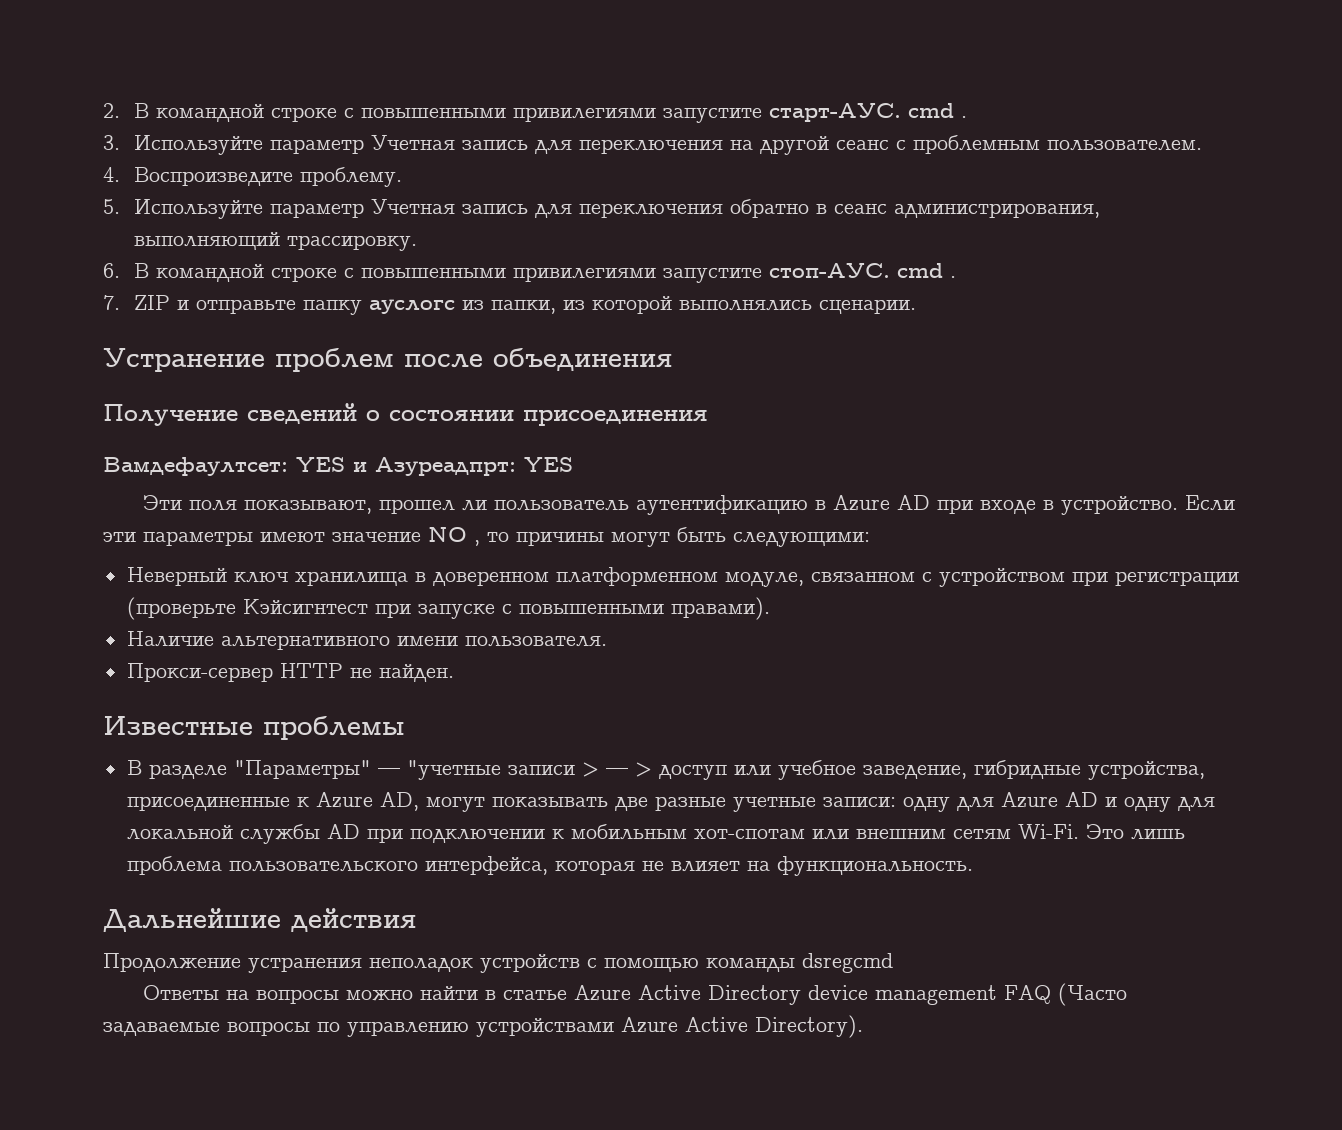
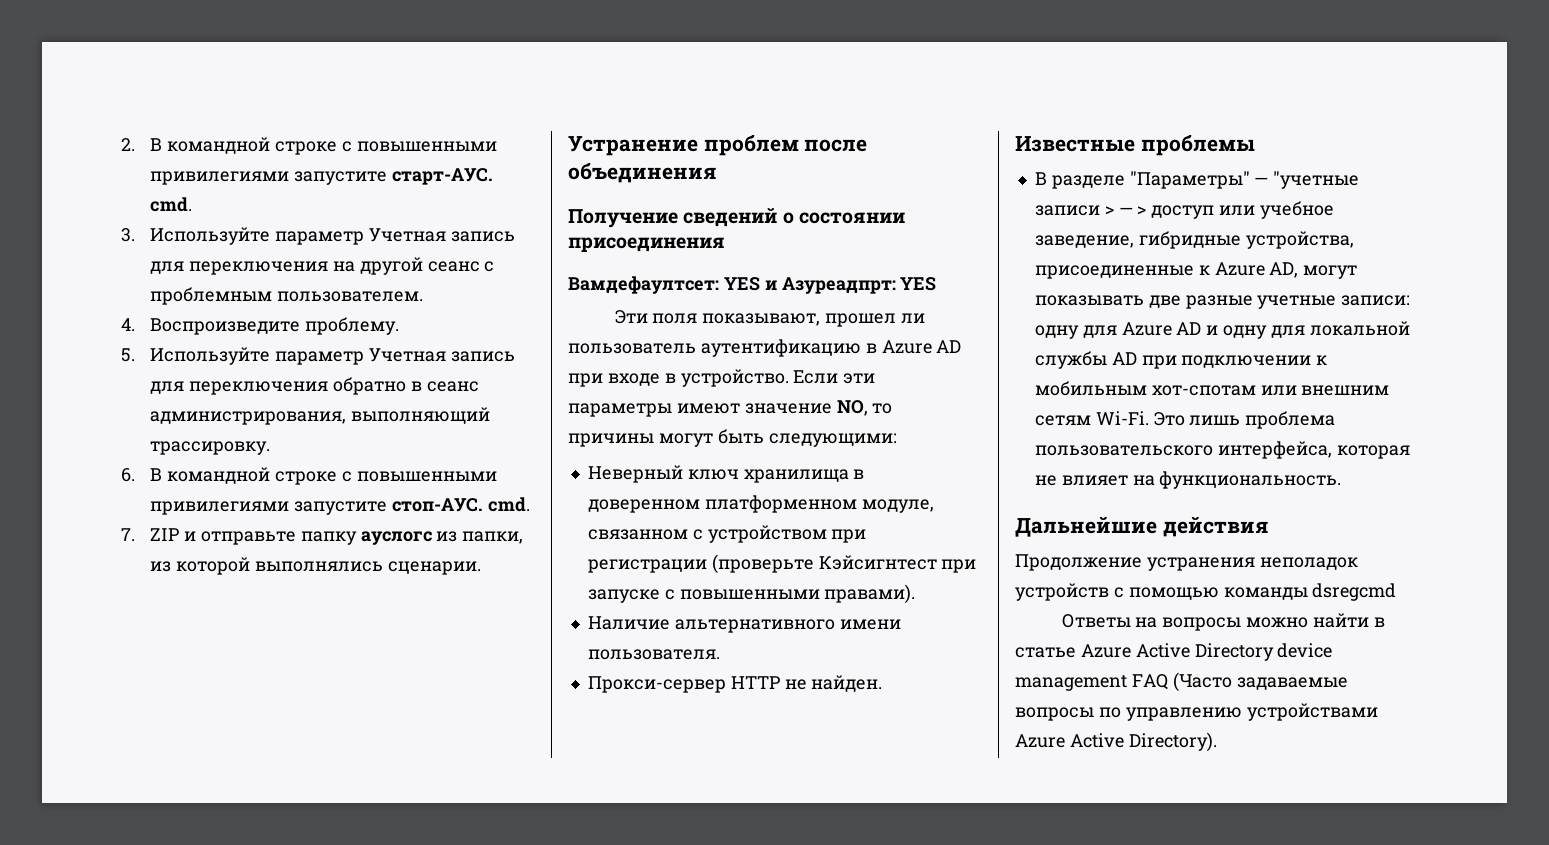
- 2. В командной строке с повышенными привилегиями запустите старт-АУС. cmd .
+ 2. В командной строке с повышенными привилегиями запустите старт-АУС. cmd.
- 6. В командной строке с повышенными привилегиями запустите стоп-АУС. cmd .
+ 6. В командной строке с повышенными привилегиями запустите стоп-АУС. cmd.
- Если эти параметры имеют значение NO , то причины могут быть следующими:
+ Если эти параметры имеют значение NO, то причины могут быть следующими:

